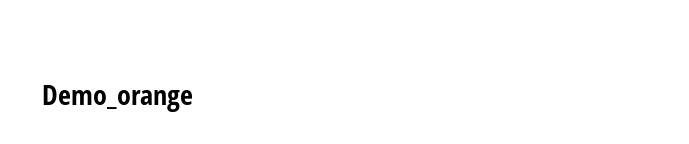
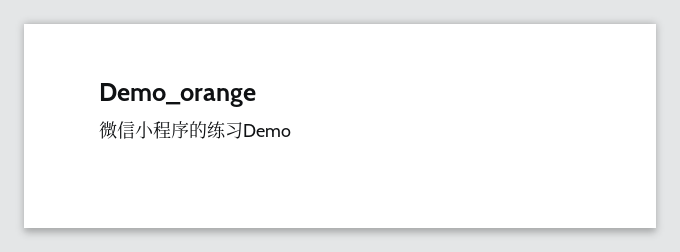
+ 微信小程序的练习Demo

